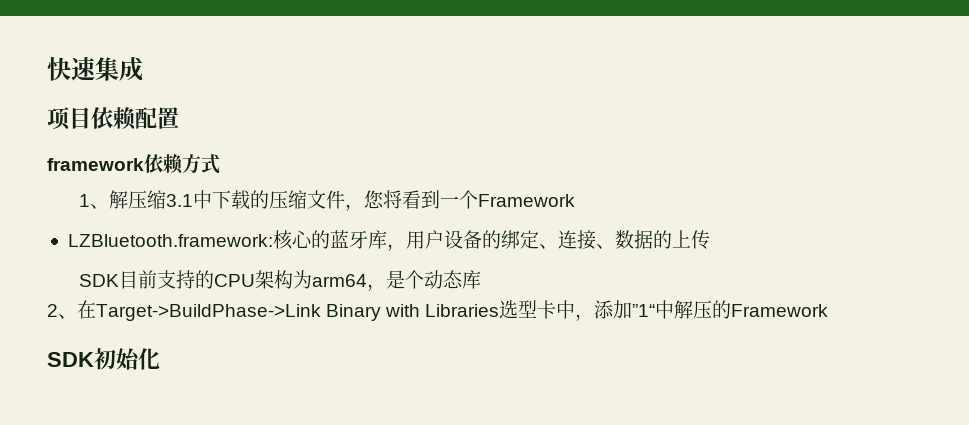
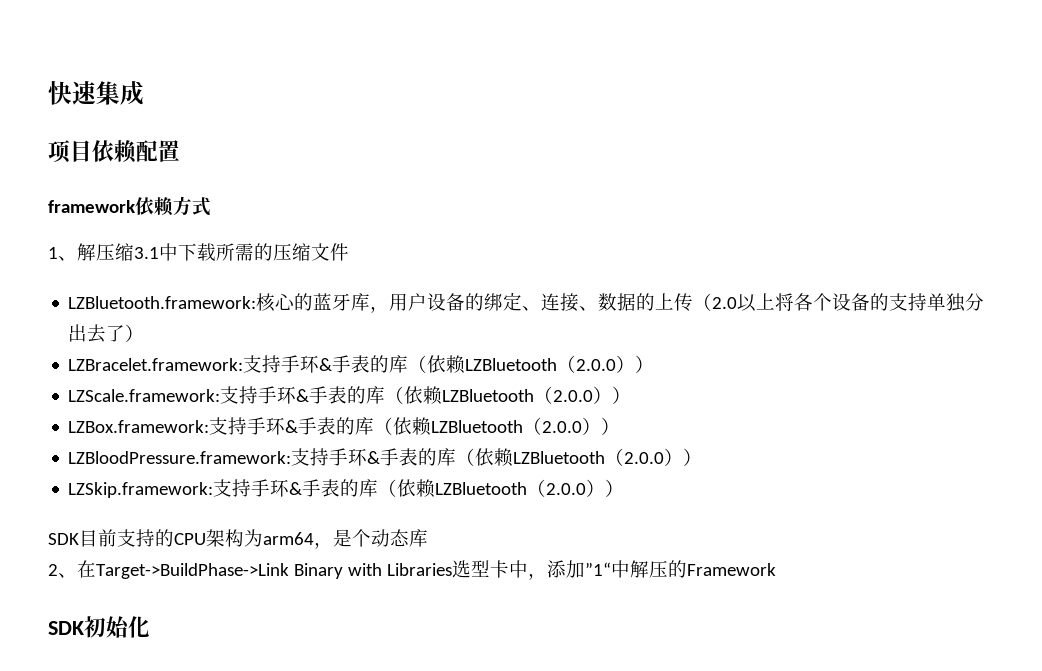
- 1、解压缩3.1中下载的压缩文件，您将看到一个Framework
+ 1、解压缩3.1中下载所需的压缩文件
- LZBluetooth.framework:核心的蓝牙库，用户设备的绑定、连接、数据的上传
+ LZBluetooth.framework:核心的蓝牙库，用户设备的绑定、连接、数据的上传（2.0以上将各个设备的支持单独分出去了）
+ LZBracelet.framework:支持手环&手表的库（依赖LZBluetooth（2.0.0））
+ LZScale.framework:支持手环&手表的库（依赖LZBluetooth（2.0.0））
+ LZBox.framework:支持手环&手表的库（依赖LZBluetooth（2.0.0））
+ LZBloodPressure.framework:支持手环&手表的库（依赖LZBluetooth（2.0.0））
+ LZSkip.framework:支持手环&手表的库（依赖LZBluetooth（2.0.0））

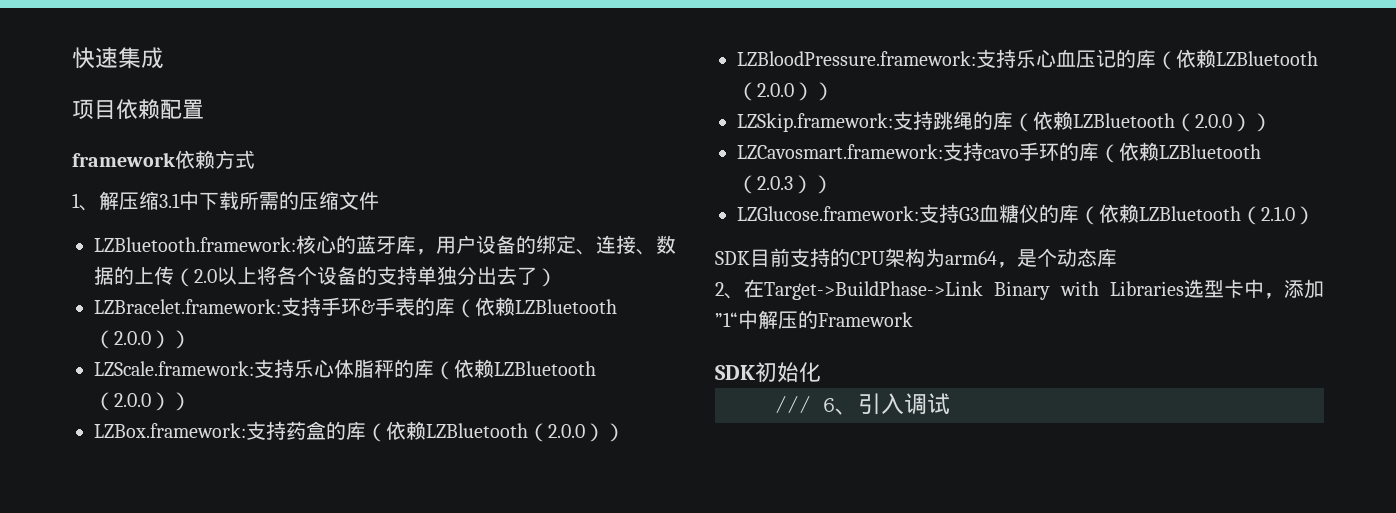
- LZScale.framework:支持手环&手表的库（依赖LZBluetooth（2.0.0））
+ LZScale.framework:支持乐心体脂秤的库（依赖LZBluetooth（2.0.0））
- LZBox.framework:支持手环&手表的库（依赖LZBluetooth（2.0.0））
+ LZBox.framework:支持药盒的库（依赖LZBluetooth（2.0.0））
- LZBloodPressure.framework:支持手环&手表的库（依赖LZBluetooth（2.0.0））
+ LZBloodPressure.framework:支持乐心血压记的库（依赖LZBluetooth（2.0.0））
- LZSkip.framework:支持手环&手表的库（依赖LZBluetooth（2.0.0））
+ LZSkip.framework:支持跳绳的库（依赖LZBluetooth（2.0.0））
+ LZCavosmart.framework:支持cavo手环的库（依赖LZBluetooth（2.0.3））
+ LZGlucose.framework:支持G3血糖仪的库（依赖LZBluetooth（2.1.0）
+ /// 6、引入调试

